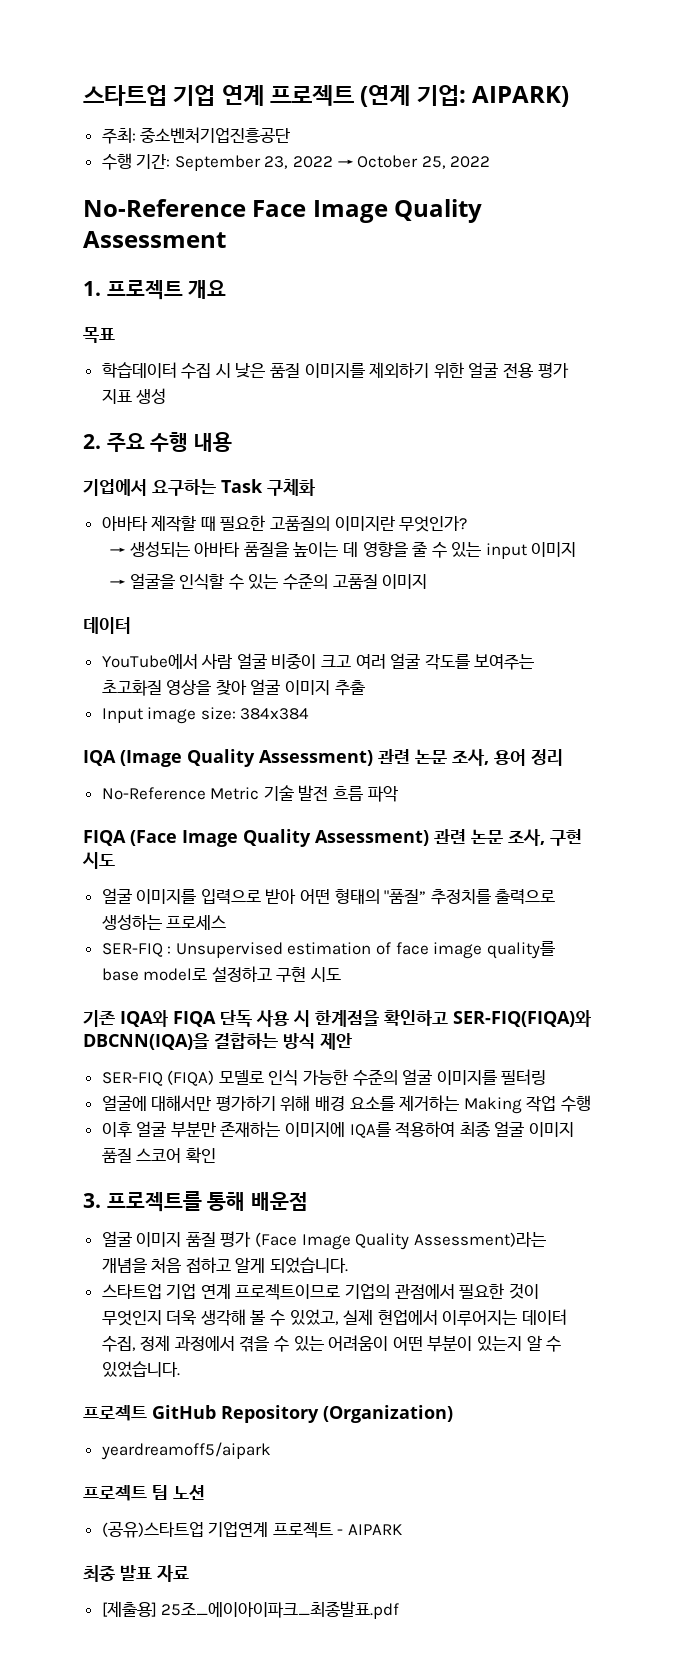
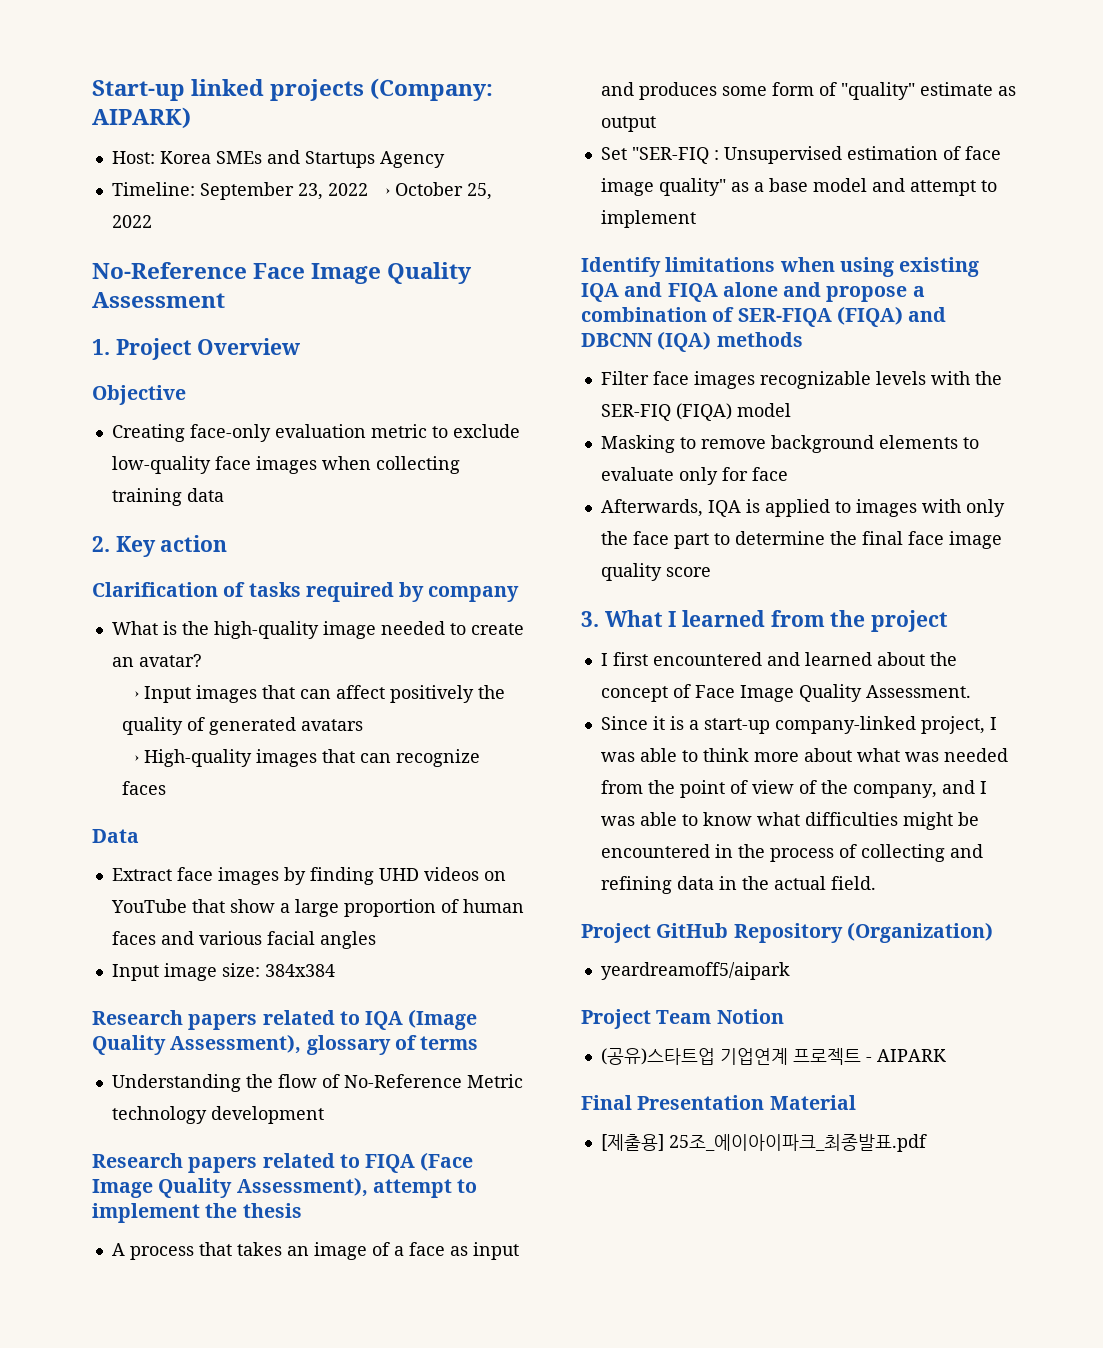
- 스타트업 기업 연계 프로젝트 (연계 기업: AIPARK)
- 주최: 중소벤처기업진흥공단
- 수행 기간: September 23, 2022 → October 25, 2022
+ Start-up linked projects (Company: AIPARK)
+ Host: Korea SMEs and Startups Agency
+ Timeline: September 23, 2022 → October 25, 2022
- 1. 프로젝트 개요
- 목표
- 학습데이터 수집 시 낮은 품질 이미지를 제외하기 위한 얼굴 전용 평가 지표 생성
- 2. 주요 수행 내용
- 기업에서 요구하는 Task 구체화
- 아바타 제작할 때 필요한 고품질의 이미지란 무엇인가?
- → 생성되는 아바타 품질을 높이는 데 영향을 줄 수 있는 input 이미지
- → 얼굴을 인식할 수 있는 수준의 고품질 이미지
- 데이터
- YouTube에서 사람 얼굴 비중이 크고 여러 얼굴 각도를 보여주는 초고화질 영상을 찾아 얼굴 이미지 추출
+ 1. Project Overview
+ Objective
+ Creating face-only evaluation metric to exclude low-quality face images when collecting training data
+ 2. Key action
+ Clarification of tasks required by company
+ What is the high-quality image needed to create an avatar?
+ → Input images that can affect positively the quality of generated avatars
+ → High-quality images that can recognize faces
+ Data
+ Extract face images by finding UHD videos on YouTube that show a large proportion of human faces and various facial angles
  Input image size: 384x384
- IQA (Image Quality Assessment) 관련 논문 조사, 용어 정리
- No-Reference Metric 기술 발전 흐름 파악
- FIQA (Face Image Quality Assessment) 관련 논문 조사, 구현 시도
- 얼굴 이미지를 입력으로 받아 어떤 형태의 "품질” 추정치를 출력으로 생성하는 프로세스
- SER-FIQ : Unsupervised estimation of face image quality를 base model로 설정하고 구현 시도
- 기존 IQA와 FIQA 단독 사용 시 한계점을 확인하고 SER-FIQ(FIQA)와 DBCNN(IQA)을 결합하는 방식 제안
- SER-FIQ (FIQA) 모델로 인식 가능한 수준의 얼굴 이미지를 필터링
- 얼굴에 대해서만 평가하기 위해 배경 요소를 제거하는 Making 작업 수행
- 이후 얼굴 부분만 존재하는 이미지에 IQA를 적용하여 최종 얼굴 이미지 품질 스코어 확인
- 3. 프로젝트를 통해 배운점
- 얼굴 이미지 품질 평가 (Face Image Quality Assessment)라는 개념을 처음 접하고 알게 되었습니다.
- 스타트업 기업 연계 프로젝트이므로 기업의 관점에서 필요한 것이 무엇인지 더욱 생각해 볼 수 있었고, 실제 현업에서 이루어지는 데이터 수집, 정제 과정에서 겪을 수 있는 어려움이 어떤 부분이 있는지 알 수 있었습니다.
- 프로젝트 GitHub Repository (Organization)
+ Research papers related to IQA (Image Quality Assessment), glossary of terms
+ Understanding the flow of No-Reference Metric technology development
+ Research papers related to FIQA (Face Image Quality Assessment), attempt to implement the thesis
+ A process that takes an image of a face as input and produces some form of "quality" estimate as output
+ Set "SER-FIQ : Unsupervised estimation of face image quality" as a base model and attempt to implement
+ Identify limitations when using existing IQA and FIQA alone and propose a combination of SER-FIQA (FIQA) and DBCNN (IQA) methods
+ Filter face images recognizable levels with the SER-FIQ (FIQA) model
+ Masking to remove background elements to evaluate only for face
+ Afterwards, IQA is applied to images with only the face part to determine the final face image quality score
+ 3. What I learned from the project
+ I first encountered and learned about the concept of Face Image Quality Assessment.
+ Since it is a start-up company-linked project, I was able to think more about what was needed from the point of view of the company, and I was able to know what difficulties might be encountered in the process of collecting and refining data in the actual field.
+ Project GitHub Repository (Organization)
- 프로젝트 팀 노션
+ Project Team Notion
- 최종 발표 자료
+ Final Presentation Material

